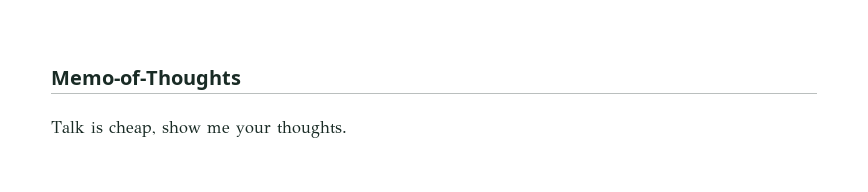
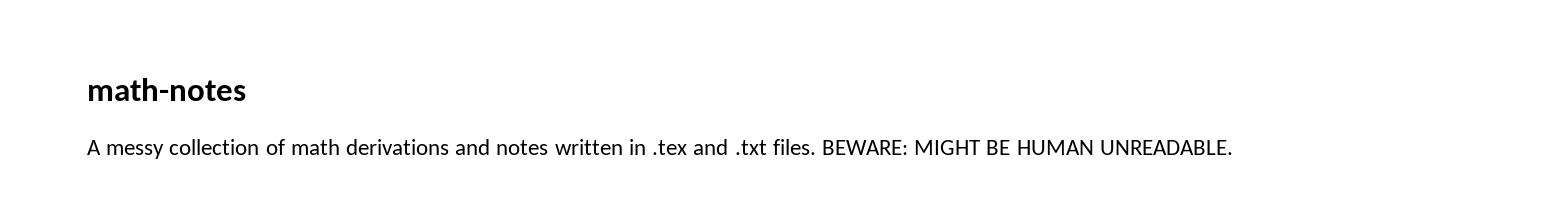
- Memo-of-Thoughts
- Talk is cheap, show me your thoughts.
+ math-notes
+ A messy collection of math derivations and notes written in .tex and .txt files. BEWARE: MIGHT BE HUMAN UNREADABLE.

